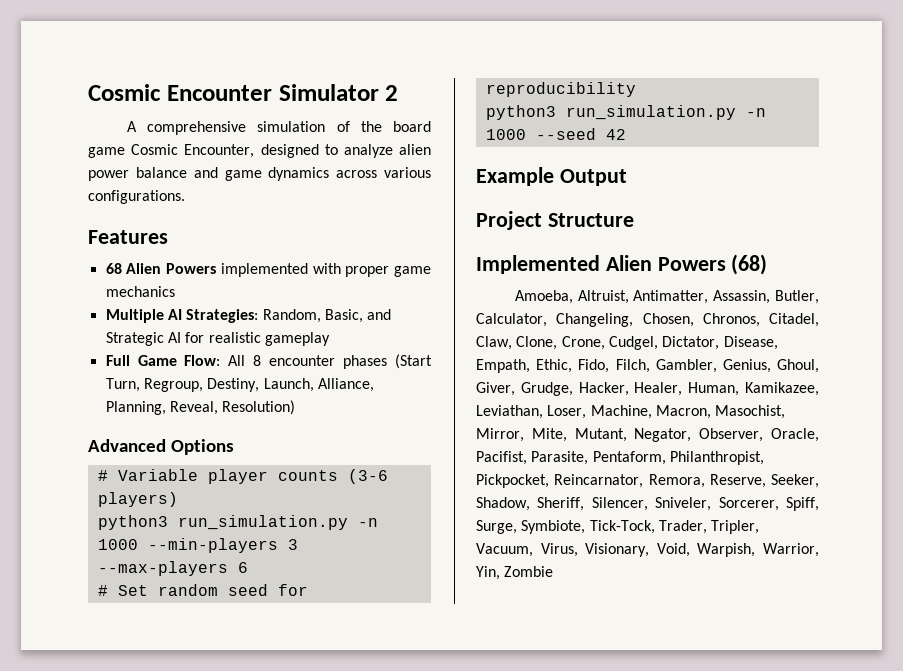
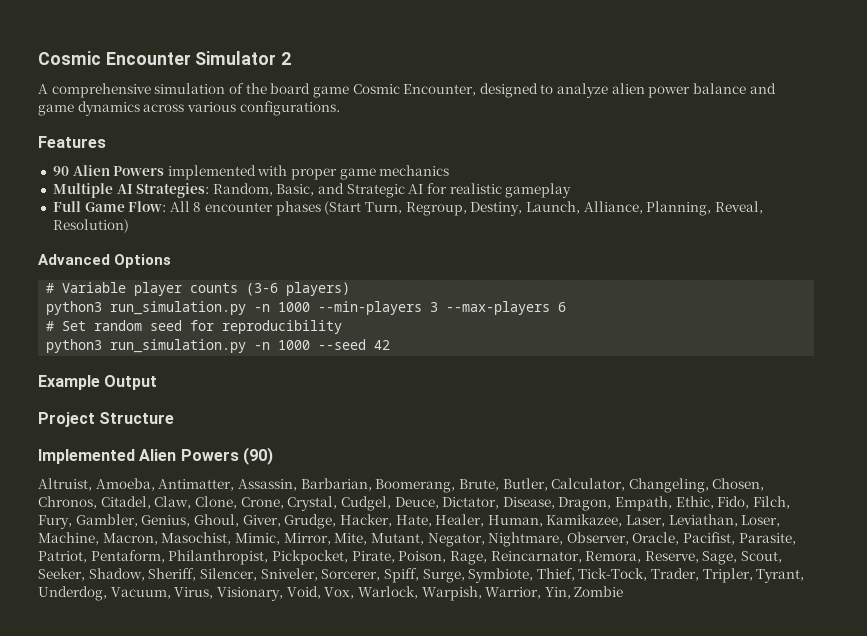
- 68 Alien Powers implemented with proper game mechanics
+ 90 Alien Powers implemented with proper game mechanics
- Implemented Alien Powers (68)
- Amoeba, Altruist, Antimatter, Assassin, Butler, Calculator, Changeling, Chosen, Chronos, Citadel, Claw, Clone, Crone, Cudgel, Dictator, Disease, Empath, Ethic, Fido, Filch, Gambler, Genius, Ghoul, Giver, Grudge, Hacker, Healer, Human, Kamikazee, Leviathan, Loser, Machine, Macron, Masochist, Mirror, Mite, Mutant, Negator, Observer, Oracle, Pacifist, Parasite, Pentaform, Philanthropist, Pickpocket, Reincarnator, Remora, Reserve, Seeker, Shadow, Sheriff, Silencer, Sniveler, Sorcerer, Spiff, Surge, Symbiote, Tick-Tock, Trader, Tripler, Vacuum, Virus, Visionary, Void, Warpish, Warrior, Yin, Zombie
+ Implemented Alien Powers (90)
+ Altruist, Amoeba, Antimatter, Assassin, Barbarian, Boomerang, Brute, Butler, Calculator, Changeling, Chosen, Chronos, Citadel, Claw, Clone, Crone, Crystal, Cudgel, Deuce, Dictator, Disease, Dragon, Empath, Ethic, Fido, Filch, Fury, Gambler, Genius, Ghoul, Giver, Grudge, Hacker, Hate, Healer, Human, Kamikazee, Laser, Leviathan, Loser, Machine, Macron, Masochist, Mimic, Mirror, Mite, Mutant, Negator, Nightmare, Observer, Oracle, Pacifist, Parasite, Patriot, Pentaform, Philanthropist, Pickpocket, Pirate, Poison, Rage, Reincarnator, Remora, Reserve, Sage, Scout, Seeker, Shadow, Sheriff, Silencer, Sniveler, Sorcerer, Spiff, Surge, Symbiote, Thief, Tick-Tock, Trader, Tripler, Tyrant, Underdog, Vacuum, Virus, Visionary, Void, Vox, Warlock, Warpish, Warrior, Yin, Zombie

